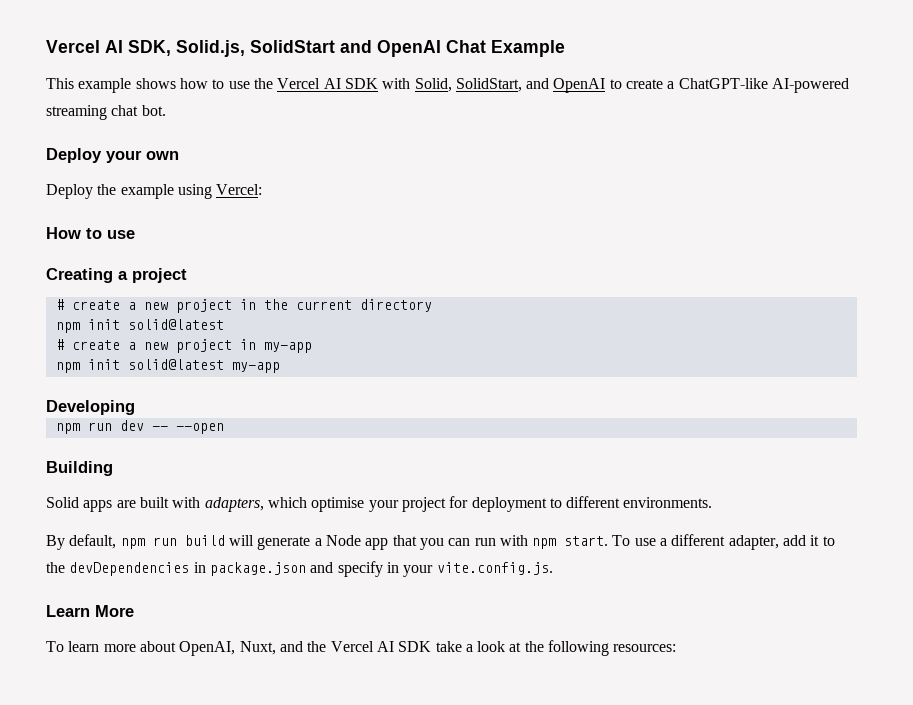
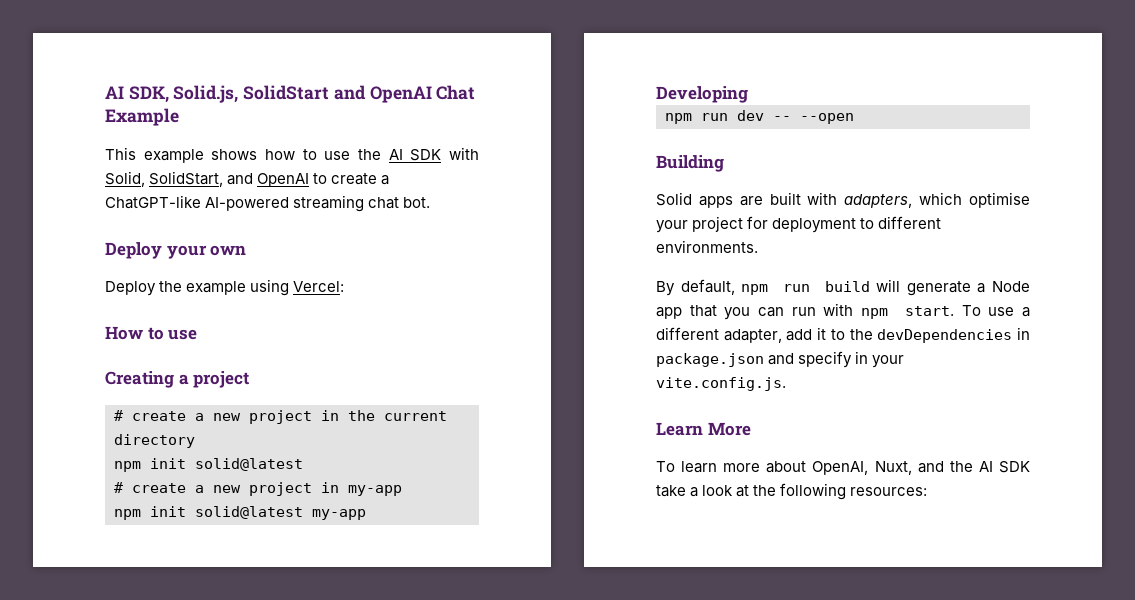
- Vercel AI SDK, Solid.js, SolidStart and OpenAI Chat Example
+ AI SDK, Solid.js, SolidStart and OpenAI Chat Example
- This example shows how to use the Vercel AI SDK with Solid, SolidStart, and OpenAI to create a ChatGPT-like AI-powered streaming chat bot.
+ This example shows how to use the AI SDK with Solid, SolidStart, and OpenAI to create a ChatGPT-like AI-powered streaming chat bot.
- To learn more about OpenAI, Nuxt, and the Vercel AI SDK take a look at the following resources:
+ To learn more about OpenAI, Nuxt, and the AI SDK take a look at the following resources:

